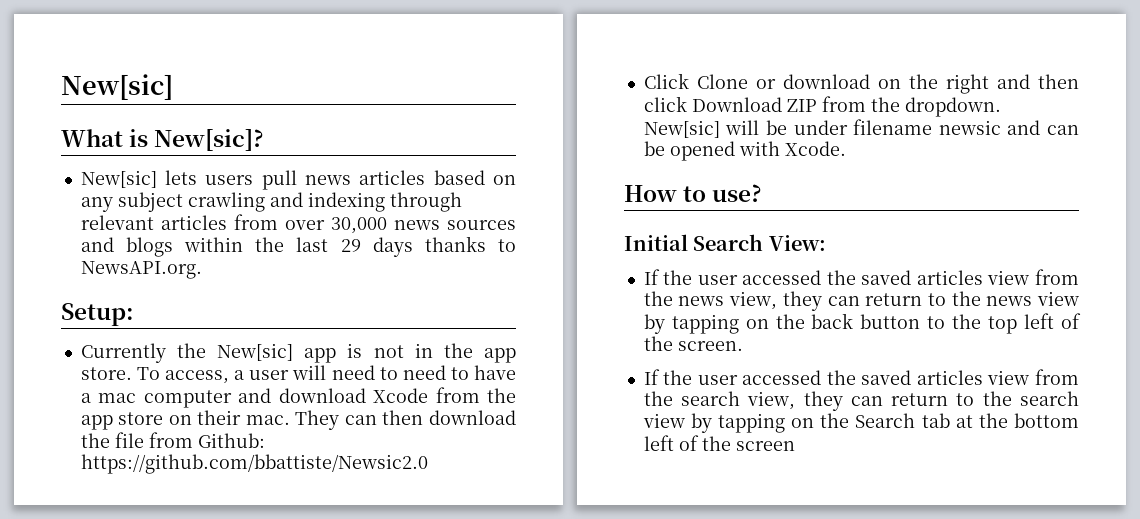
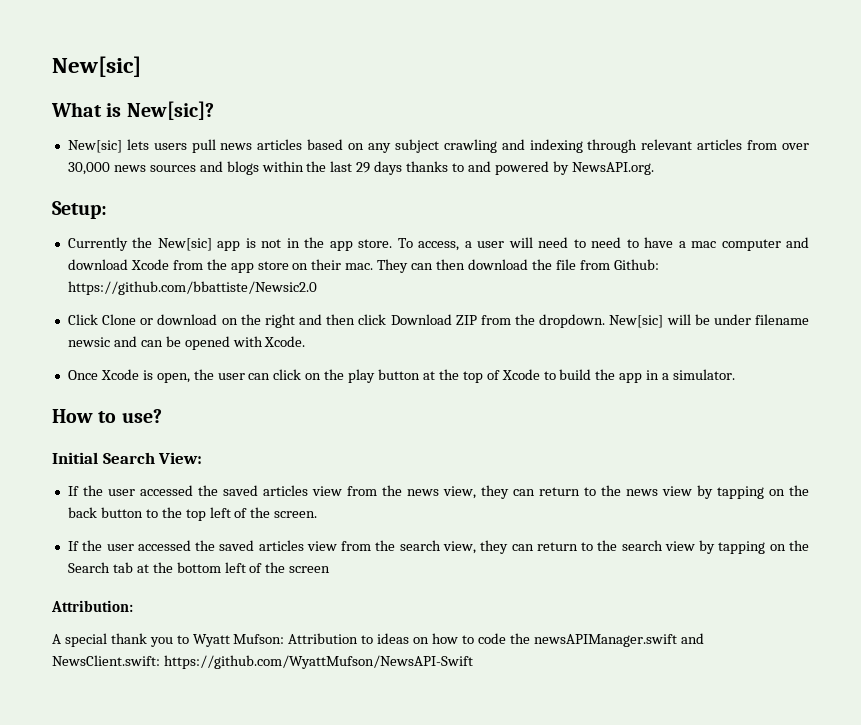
- New[sic] lets users pull news articles based on any subject crawling and indexing through relevant articles from over 30,000 news sources and blogs within the last 29 days thanks to NewsAPI.org.
+ New[sic] lets users pull news articles based on any subject crawling and indexing through relevant articles from over 30,000 news sources and blogs within the last 29 days thanks to and powered by NewsAPI.org.
+ Once Xcode is open, the user can click on the play button at the top of Xcode to build the app in a simulator.
+ Attribution:
+ A special thank you to Wyatt Mufson: Attribution to ideas on how to code the newsAPIManager.swift and NewsClient.swift: https://github.com/WyattMufson/NewsAPI-Swift

